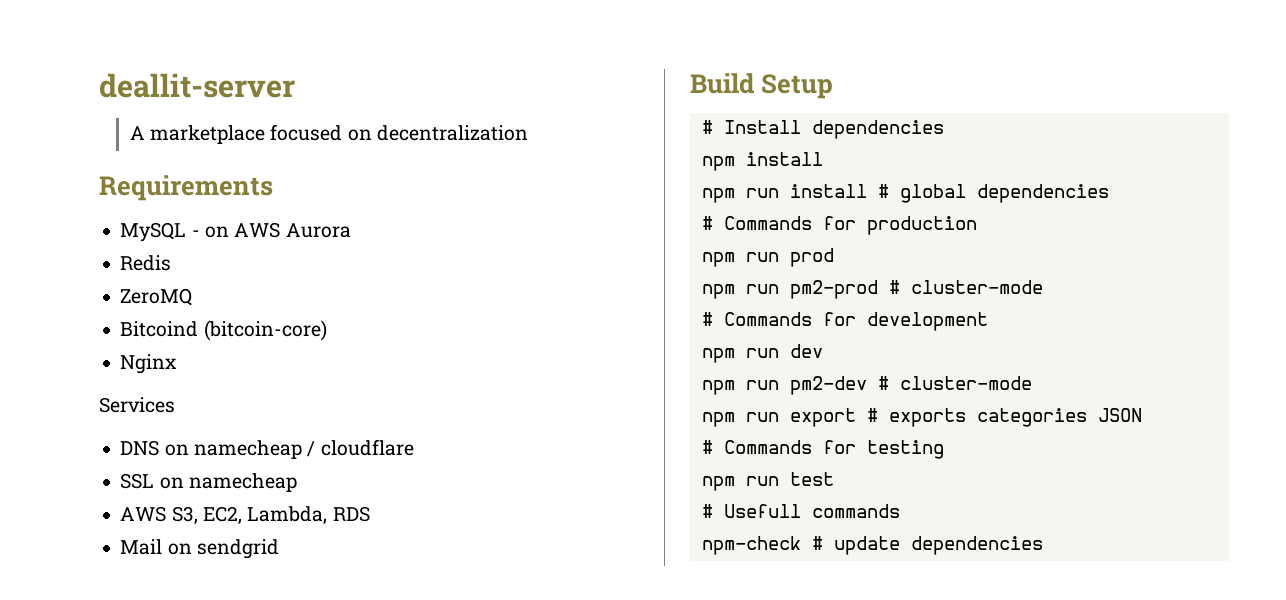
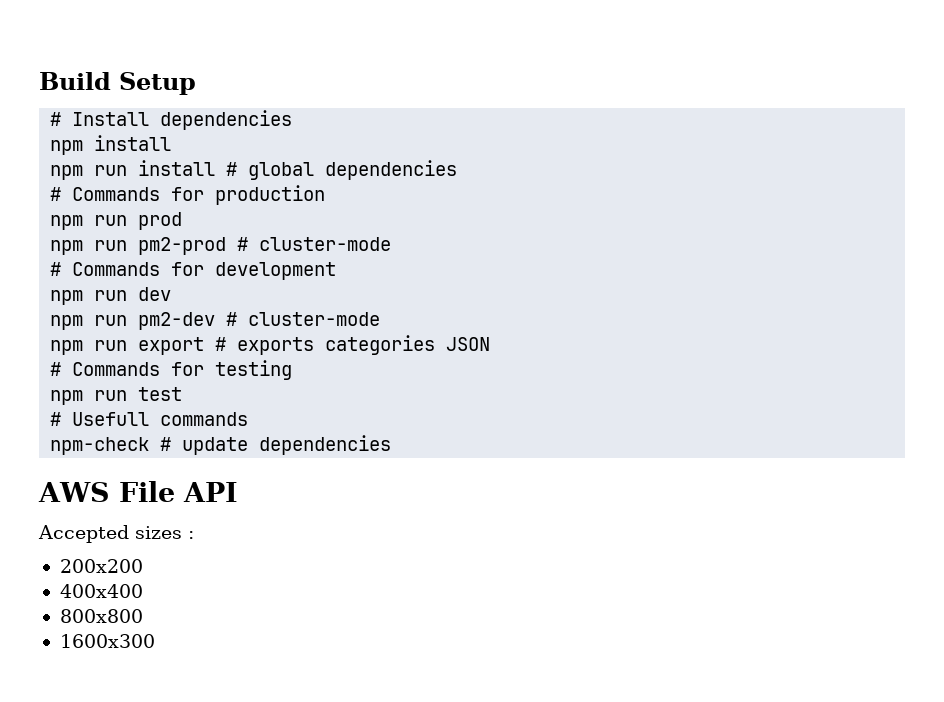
- deallit-server
- A marketplace focused on decentralization
- Requirements
- MySQL - on AWS Aurora
- Redis
- ZeroMQ
- Bitcoind (bitcoin-core)
- Nginx
- Services
- DNS on namecheap / cloudflare
- SSL on namecheap
- AWS S3, EC2, Lambda, RDS
- Mail on sendgrid
+ AWS File API
+ Accepted sizes :
+ 200x200
+ 400x400
+ 800x800
+ 1600x300

